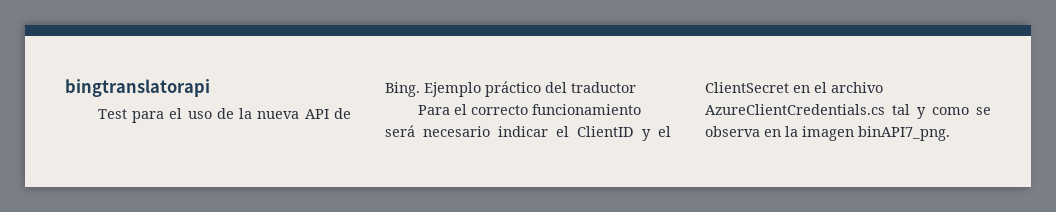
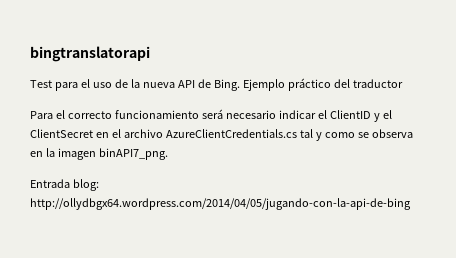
+ Entrada blog: http://ollydbgx64.wordpress.com/2014/04/05/jugando-con-la-api-de-bing

